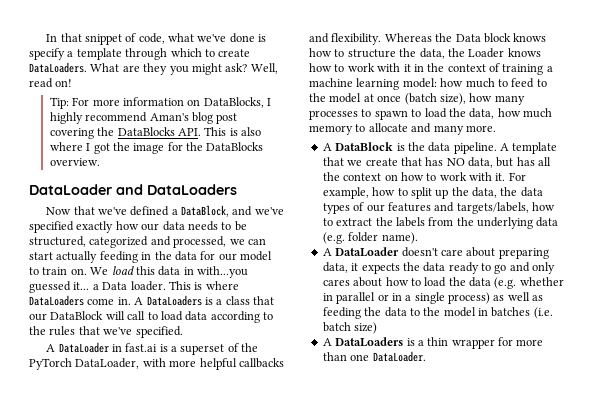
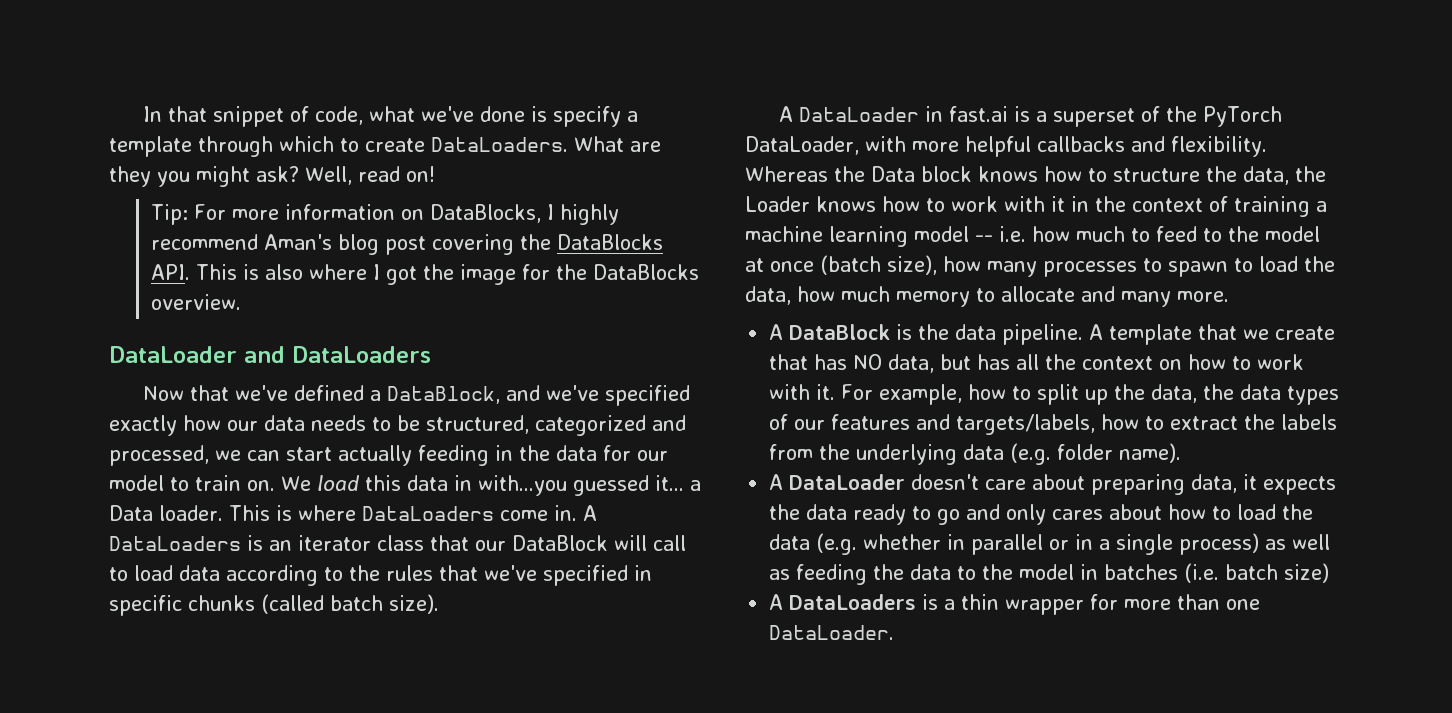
- A DataLoaders is a class that our DataBlock will call to load data according to the rules that we've specified.
+ A DataLoaders is an iterator class that our DataBlock will call to load data according to the rules that we've specified in specific chunks (called batch size).
- Whereas the Data block knows how to structure the data, the Loader knows how to work with it in the context of training a machine learning model: how much to feed to the model at once (batch size), how many processes to spawn to load the data, how much memory to allocate and many more.
+ Whereas the Data block knows how to structure the data, the Loader knows how to work with it in the context of training a machine learning model -- i.e. how much to feed to the model at once (batch size), how many processes to spawn to load the data, how much memory to allocate and many more.

